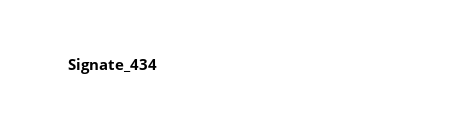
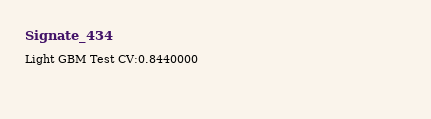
+ Light GBM Test CV:0.8440000

